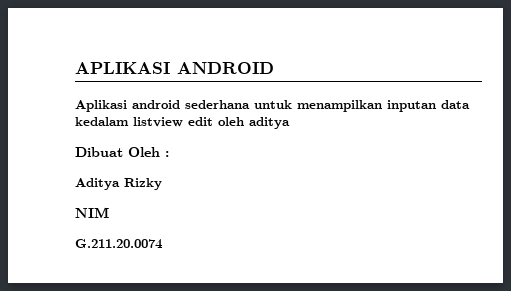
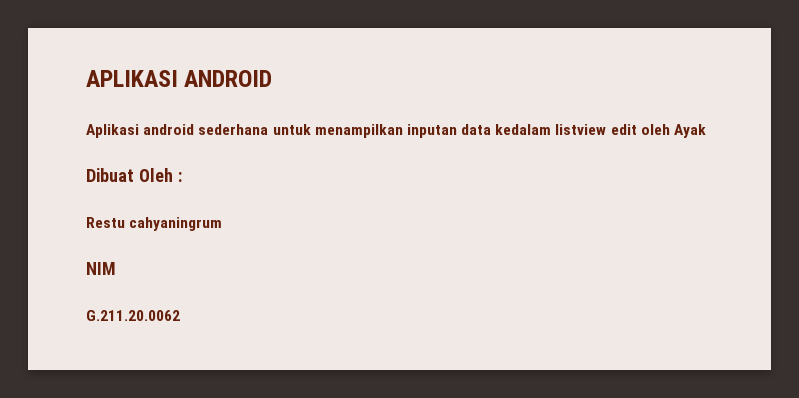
- Aplikasi android sederhana untuk menampilkan inputan data kedalam listview edit oleh aditya
+ Aplikasi android sederhana untuk menampilkan inputan data kedalam listview edit oleh Ayak
- Aditya Rizky
+ Restu cahyaningrum
- G.211.20.0074
+ G.211.20.0062

